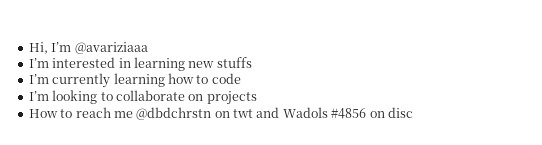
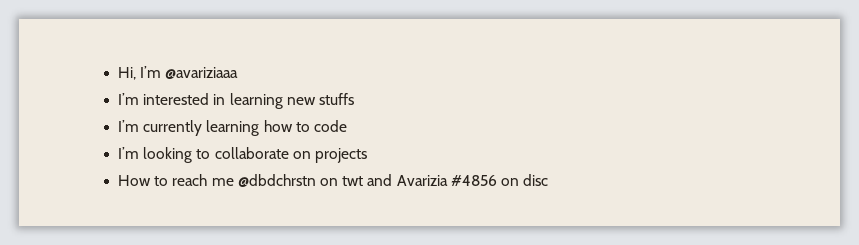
- How to reach me @dbdchrstn on twt and Wadols #4856 on disc
+ How to reach me @dbdchrstn on twt and Avarizia #4856 on disc

